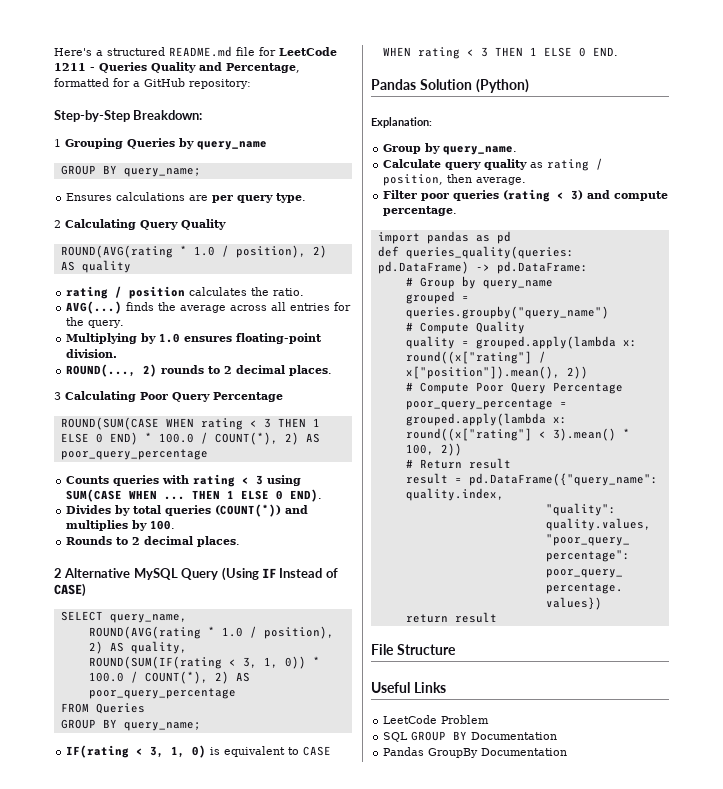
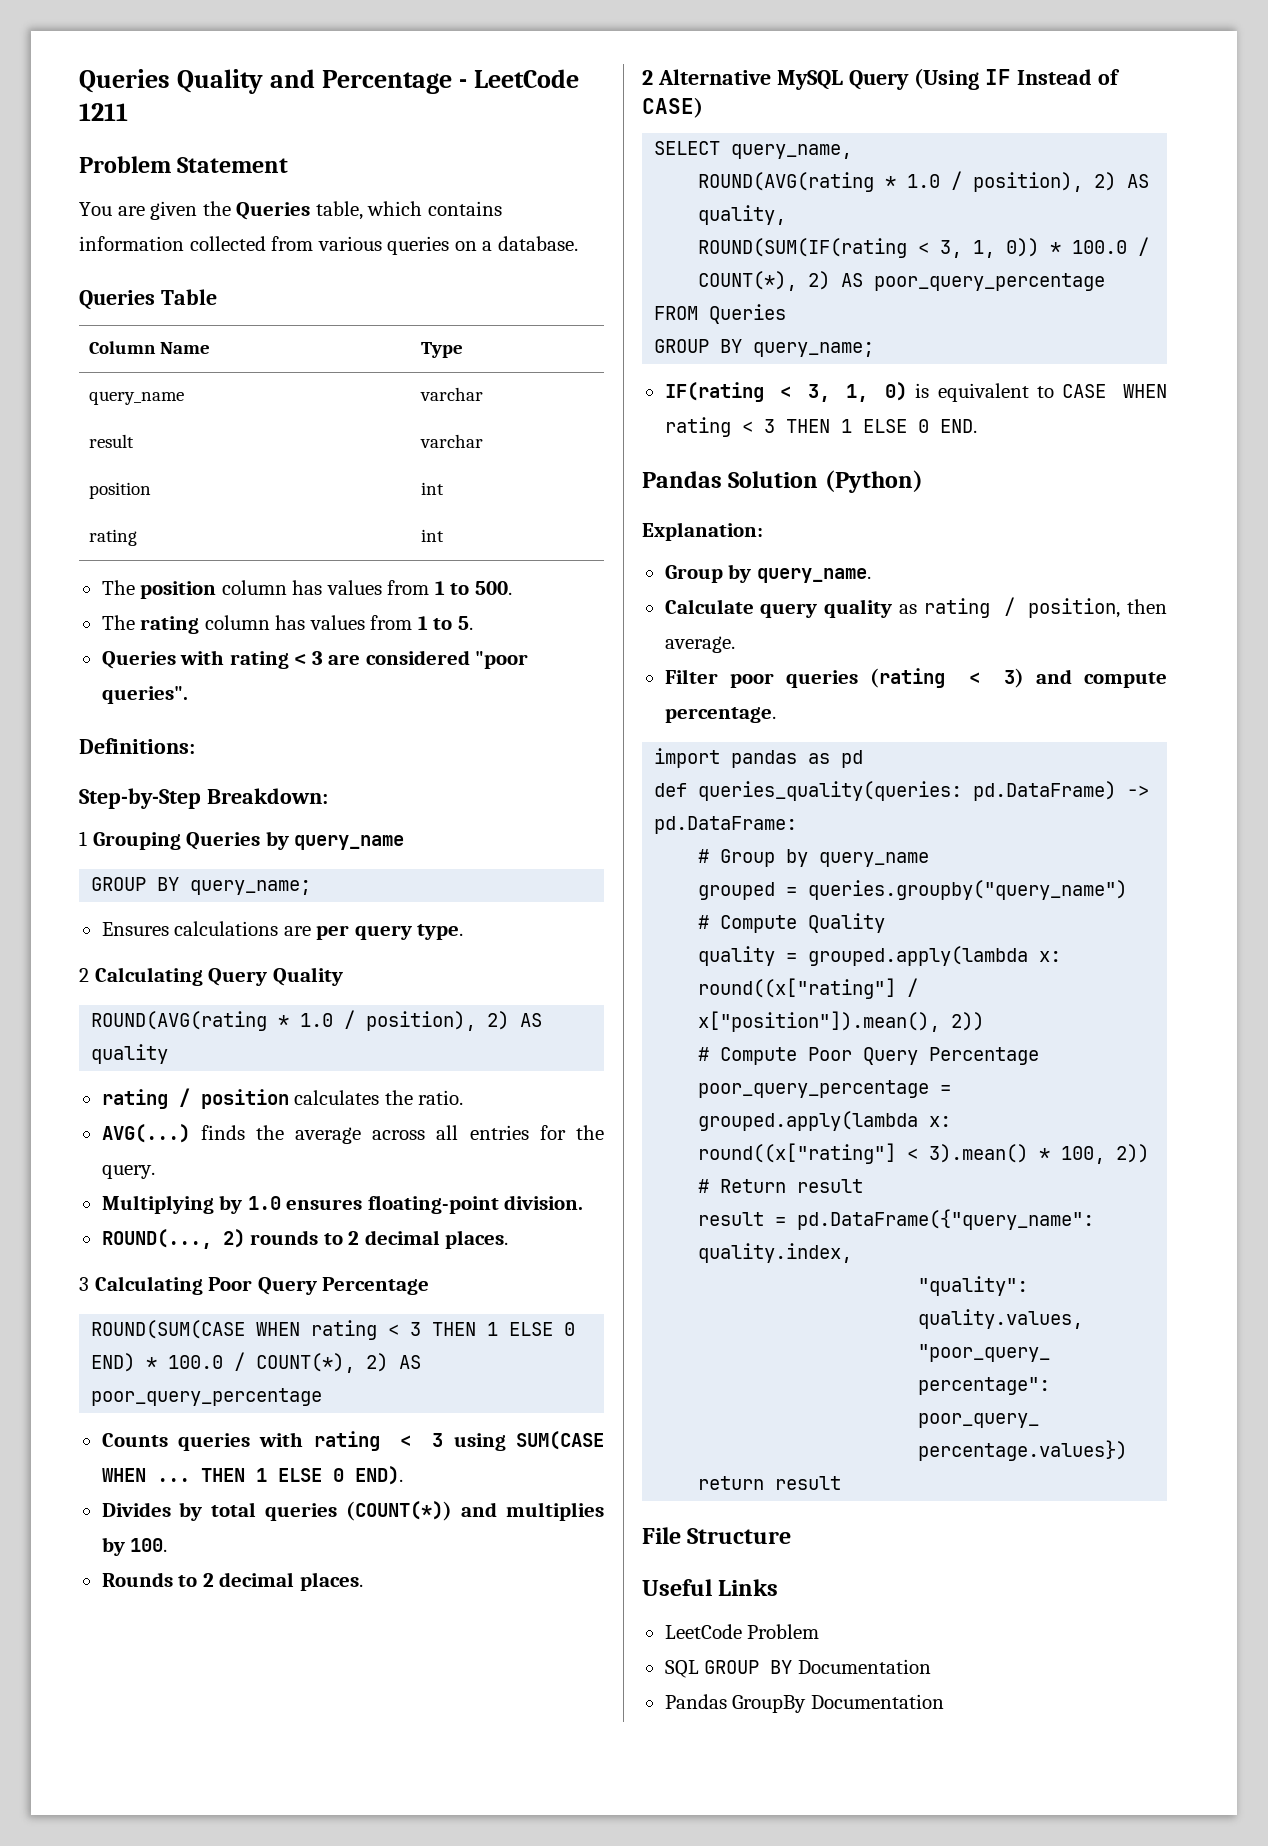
- Here's a structured README.md file for LeetCode 1211 - Queries Quality and Percentage, formatted for a GitHub repository:
+ Queries Quality and Percentage - LeetCode 1211
+ Problem Statement
+ You are given the Queries table, which contains information collected from various queries on a database.
+ Queries Table
+ Column Name | Type
+ query_name | varchar
+ result | varchar
+ position | int
+ rating | int
+ The position column has values from 1 to 500.
+ The rating column has values from 1 to 5.
+ Queries with rating < 3 are considered "poor queries".
+ Definitions:

